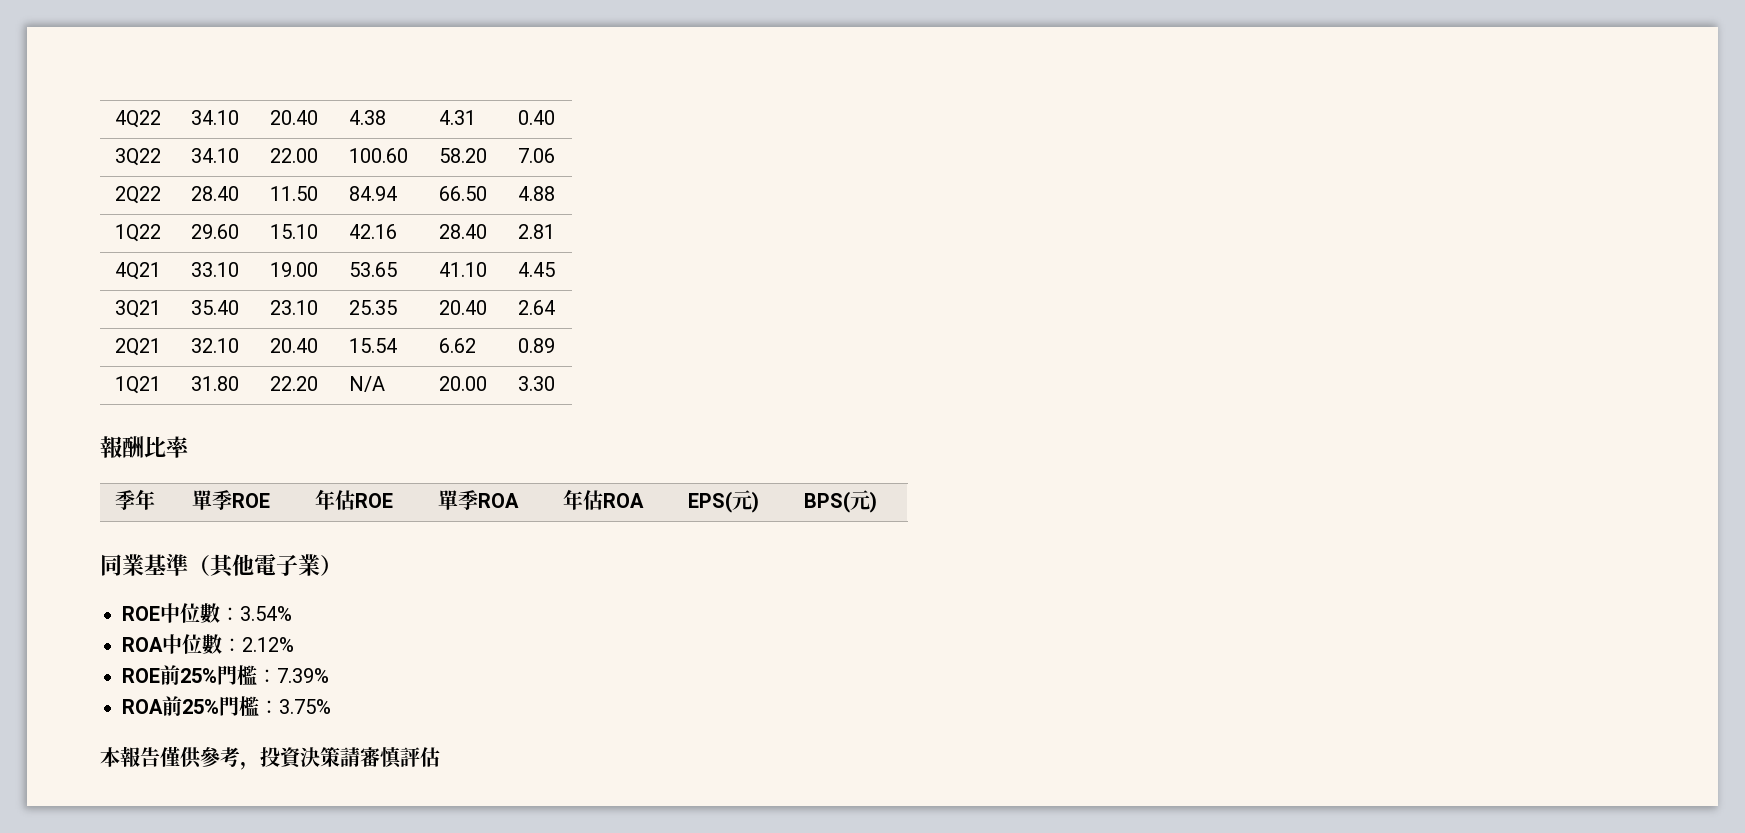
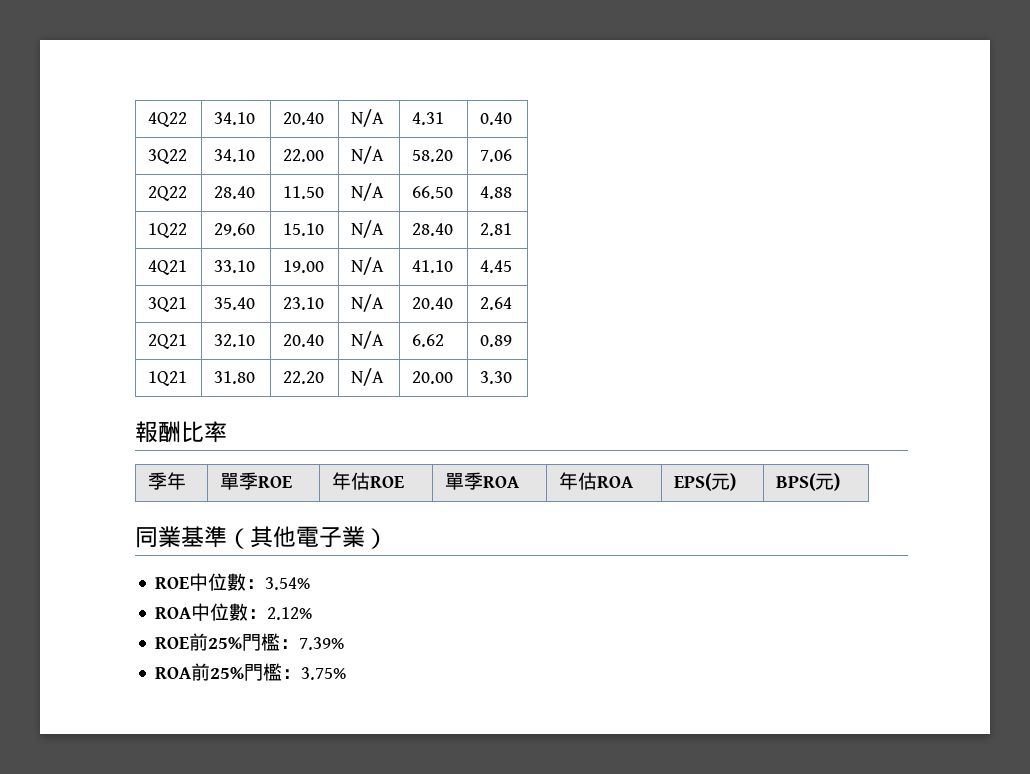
- 4Q22 | 34.10 | 20.40 | 4.38 | 4.31 | 0.40
+ 4Q22 | 34.10 | 20.40 | N/A | 4.31 | 0.40
- 3Q22 | 34.10 | 22.00 | 100.60 | 58.20 | 7.06
+ 3Q22 | 34.10 | 22.00 | N/A | 58.20 | 7.06
- 2Q22 | 28.40 | 11.50 | 84.94 | 66.50 | 4.88
+ 2Q22 | 28.40 | 11.50 | N/A | 66.50 | 4.88
- 1Q22 | 29.60 | 15.10 | 42.16 | 28.40 | 2.81
+ 1Q22 | 29.60 | 15.10 | N/A | 28.40 | 2.81
- 4Q21 | 33.10 | 19.00 | 53.65 | 41.10 | 4.45
+ 4Q21 | 33.10 | 19.00 | N/A | 41.10 | 4.45
- 3Q21 | 35.40 | 23.10 | 25.35 | 20.40 | 2.64
+ 3Q21 | 35.40 | 23.10 | N/A | 20.40 | 2.64
- 2Q21 | 32.10 | 20.40 | 15.54 | 6.62 | 0.89
+ 2Q21 | 32.10 | 20.40 | N/A | 6.62 | 0.89
- 本報告僅供參考，投資決策請審慎評估

